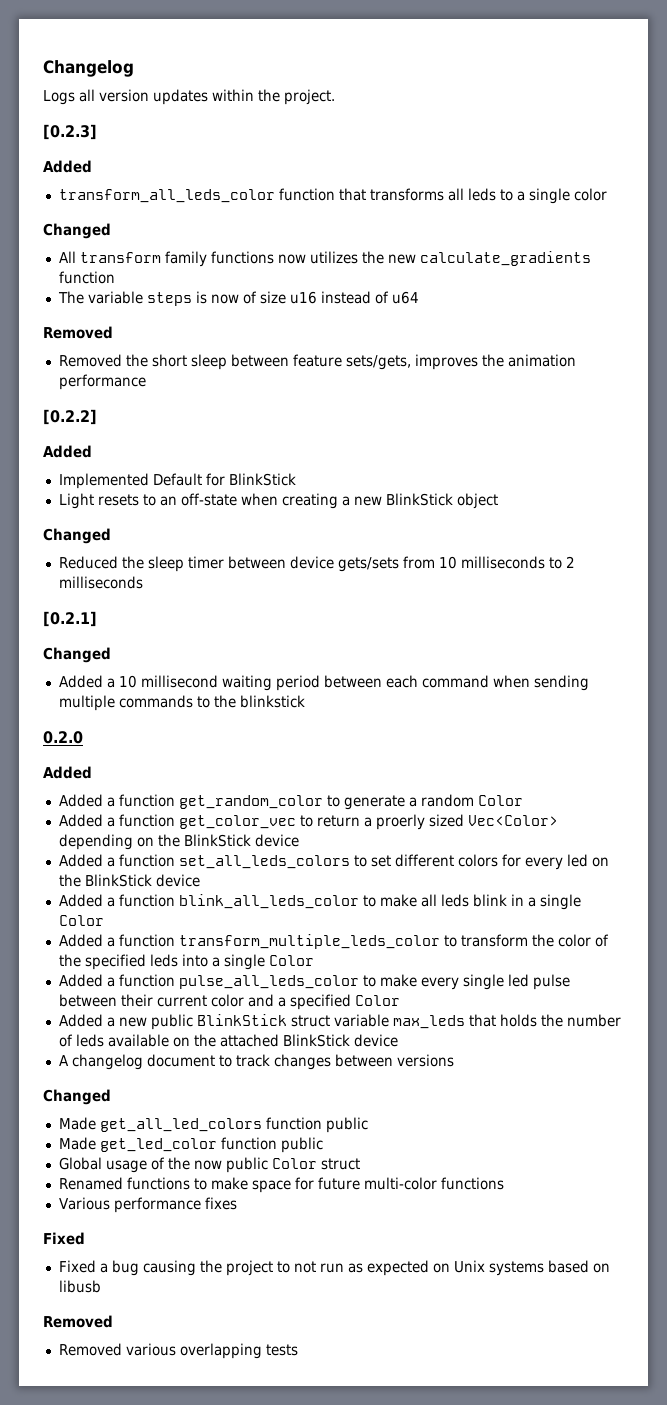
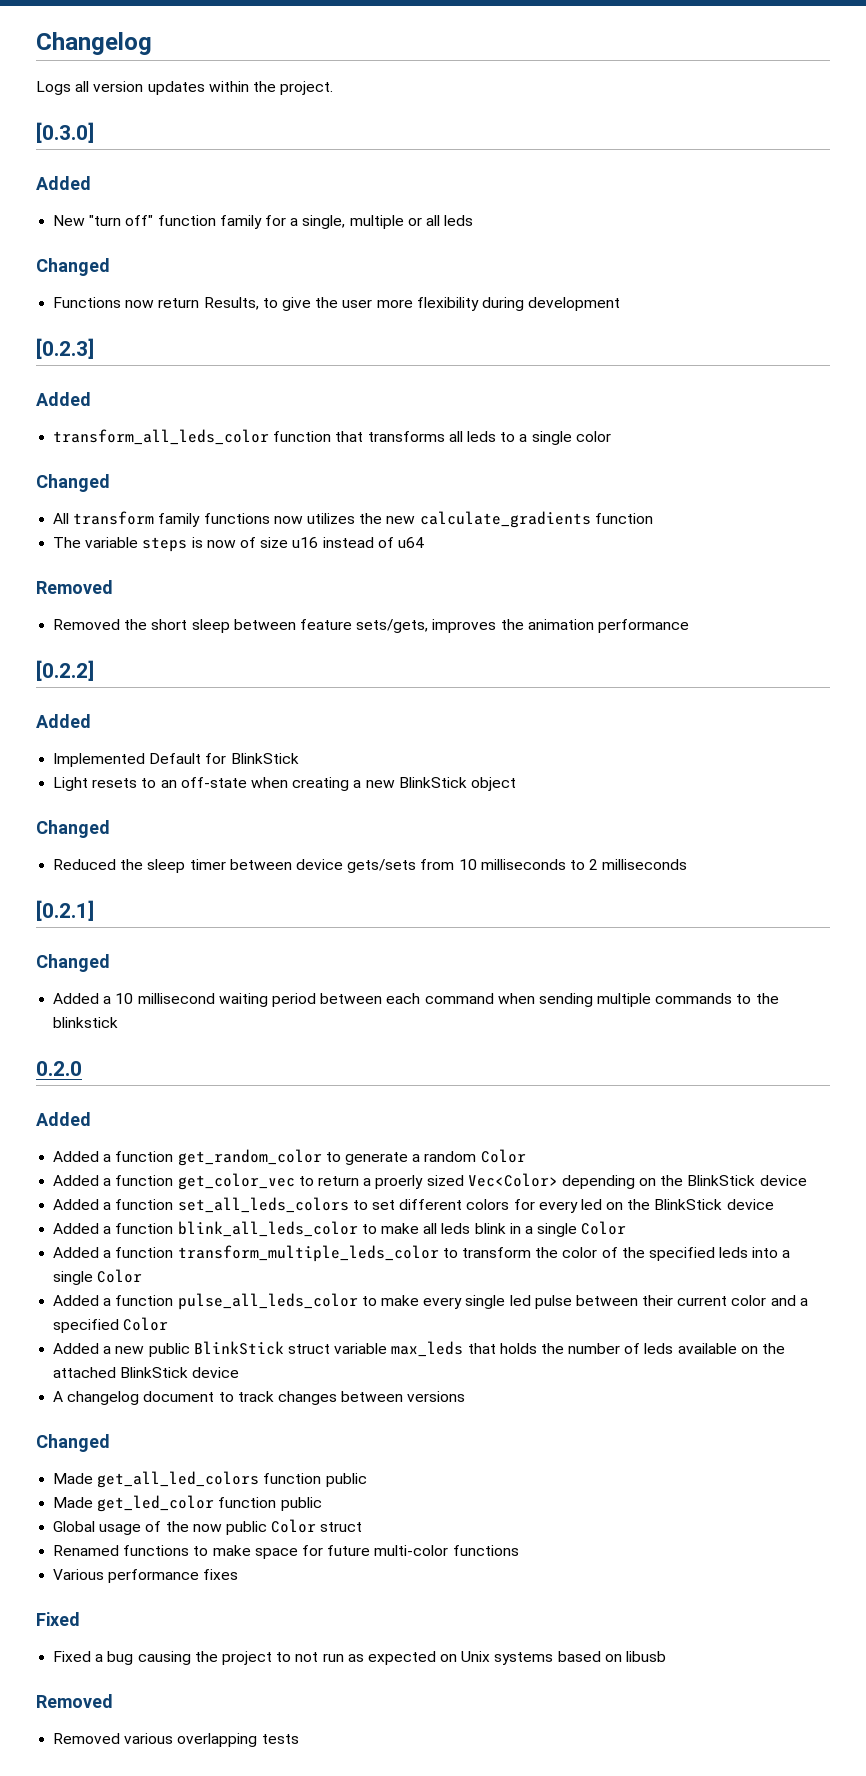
+ [0.3.0]
+ Added
+ New "turn off" function family for a single, multiple or all leds
+ Changed
+ Functions now return Results, to give the user more flexibility during development

